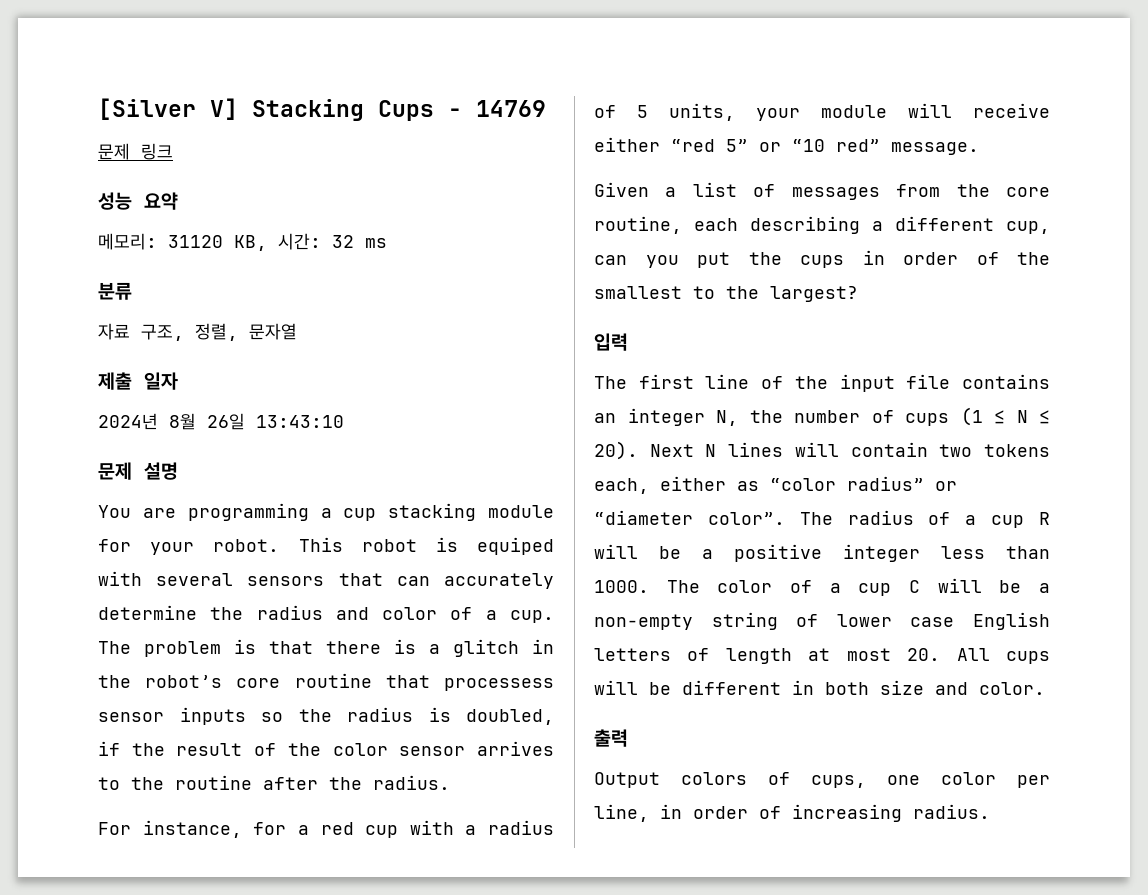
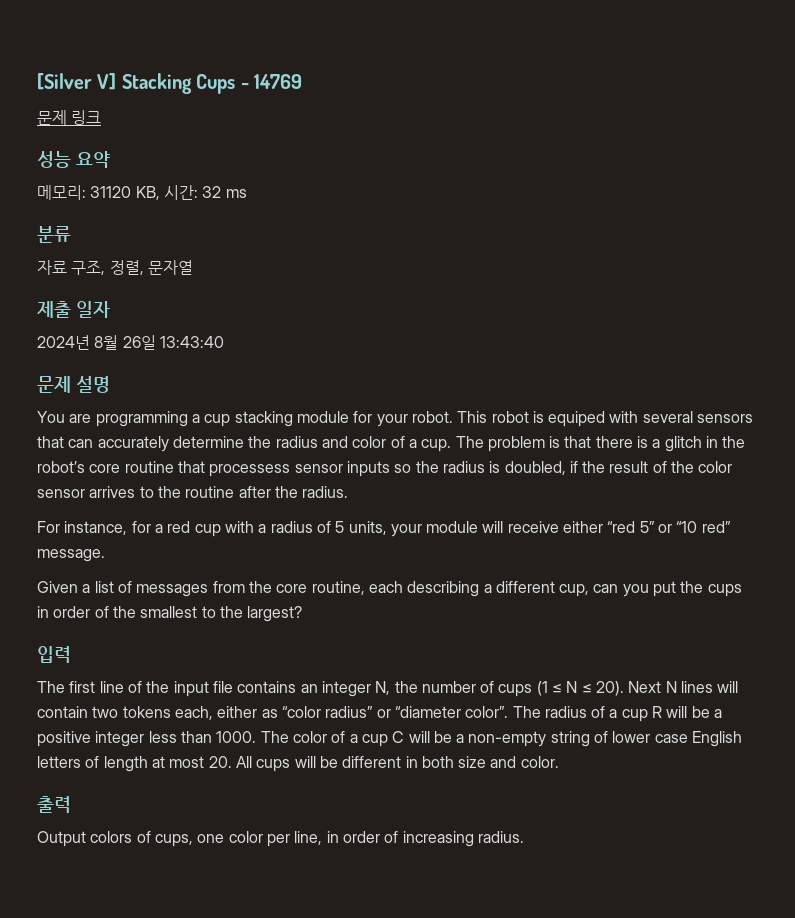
- 2024년 8월 26일 13:43:10
+ 2024년 8월 26일 13:43:40

